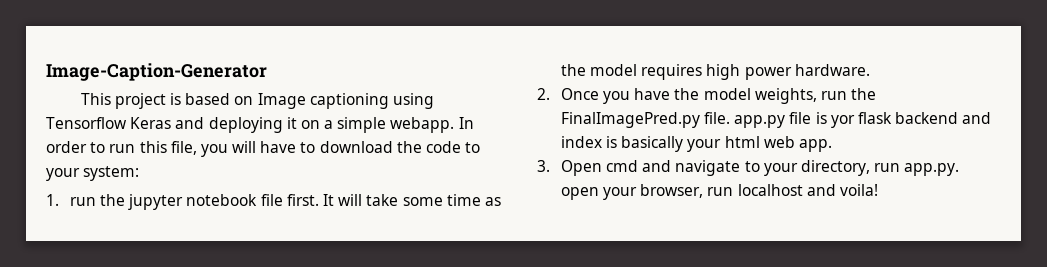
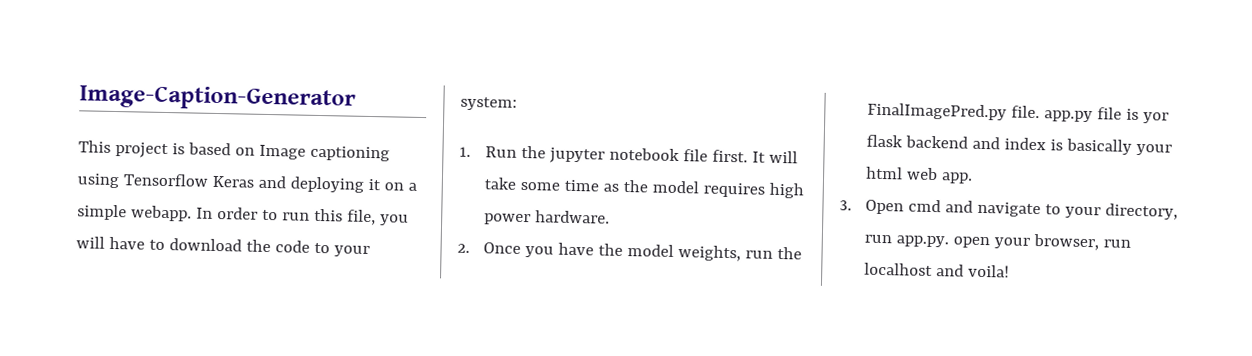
- 1. run the jupyter notebook file first.
+ 1. Run the jupyter notebook file first.

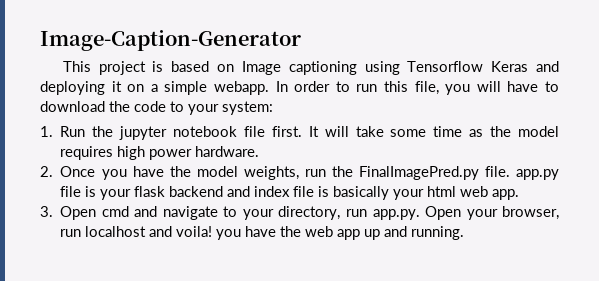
- 2. Once you have the model weights, run the FinalImagePred.py file. app.py file is yor flask backend and index is basically your html web app.
+ 2. Once you have the model weights, run the FinalImagePred.py file. app.py file is your flask backend and index file is basically your html web app.
- 3. Open cmd and navigate to your directory, run app.py. open your browser, run localhost and voila!
+ 3. Open cmd and navigate to your directory, run app.py. Open your browser, run localhost and voila! you have the web app up and running.

